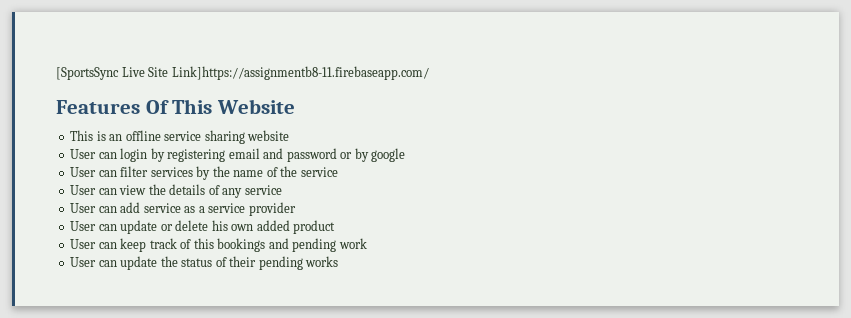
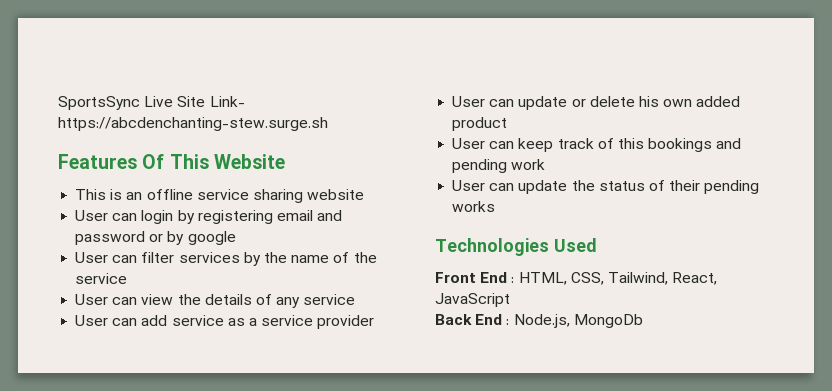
- [SportsSync Live Site Link]https://assignmentb8-11.firebaseapp.com/
+ SportsSync Live Site Link- https://abcdenchanting-stew.surge.sh
+ Technologies Used
+ Front End : HTML, CSS, Tailwind, React, JavaScript
+ Back End : Node.js, MongoDb

